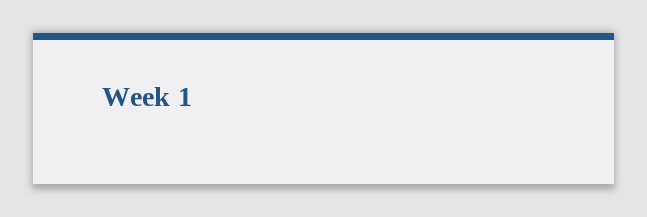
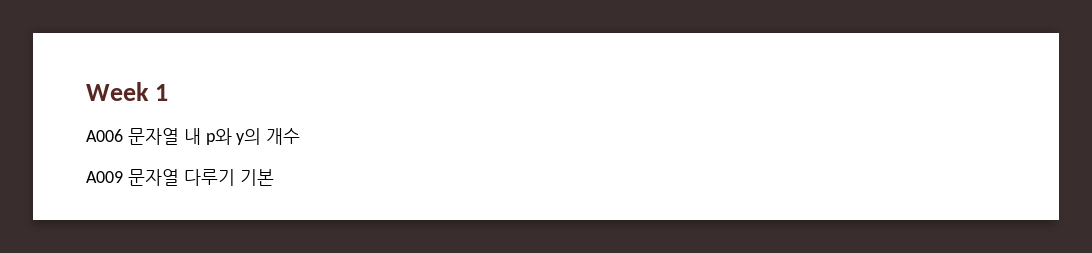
+ A006 문자열 내 p와 y의 개수
+ A009 문자열 다루기 기본

